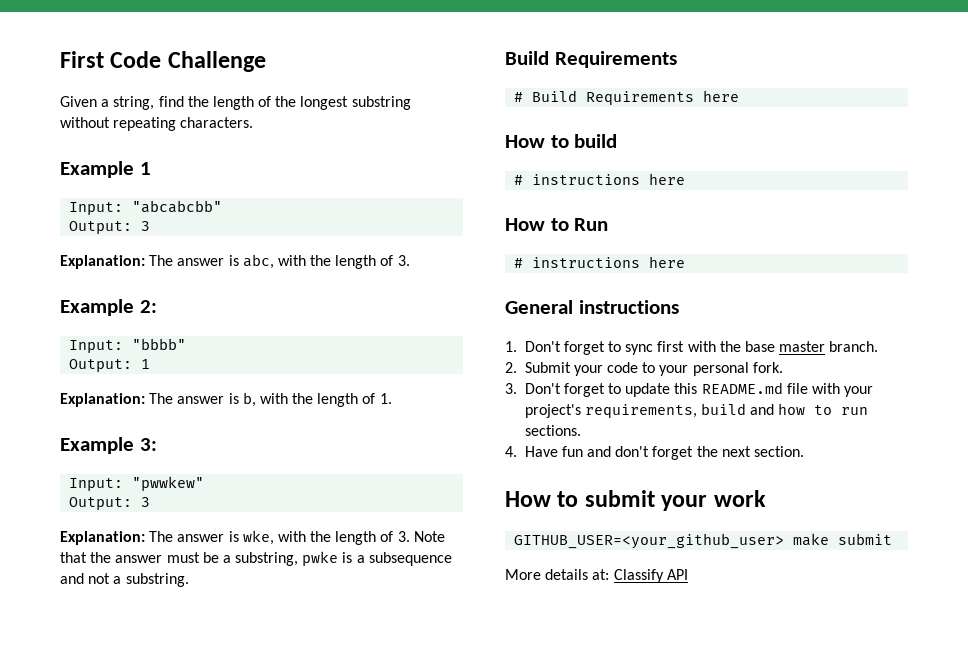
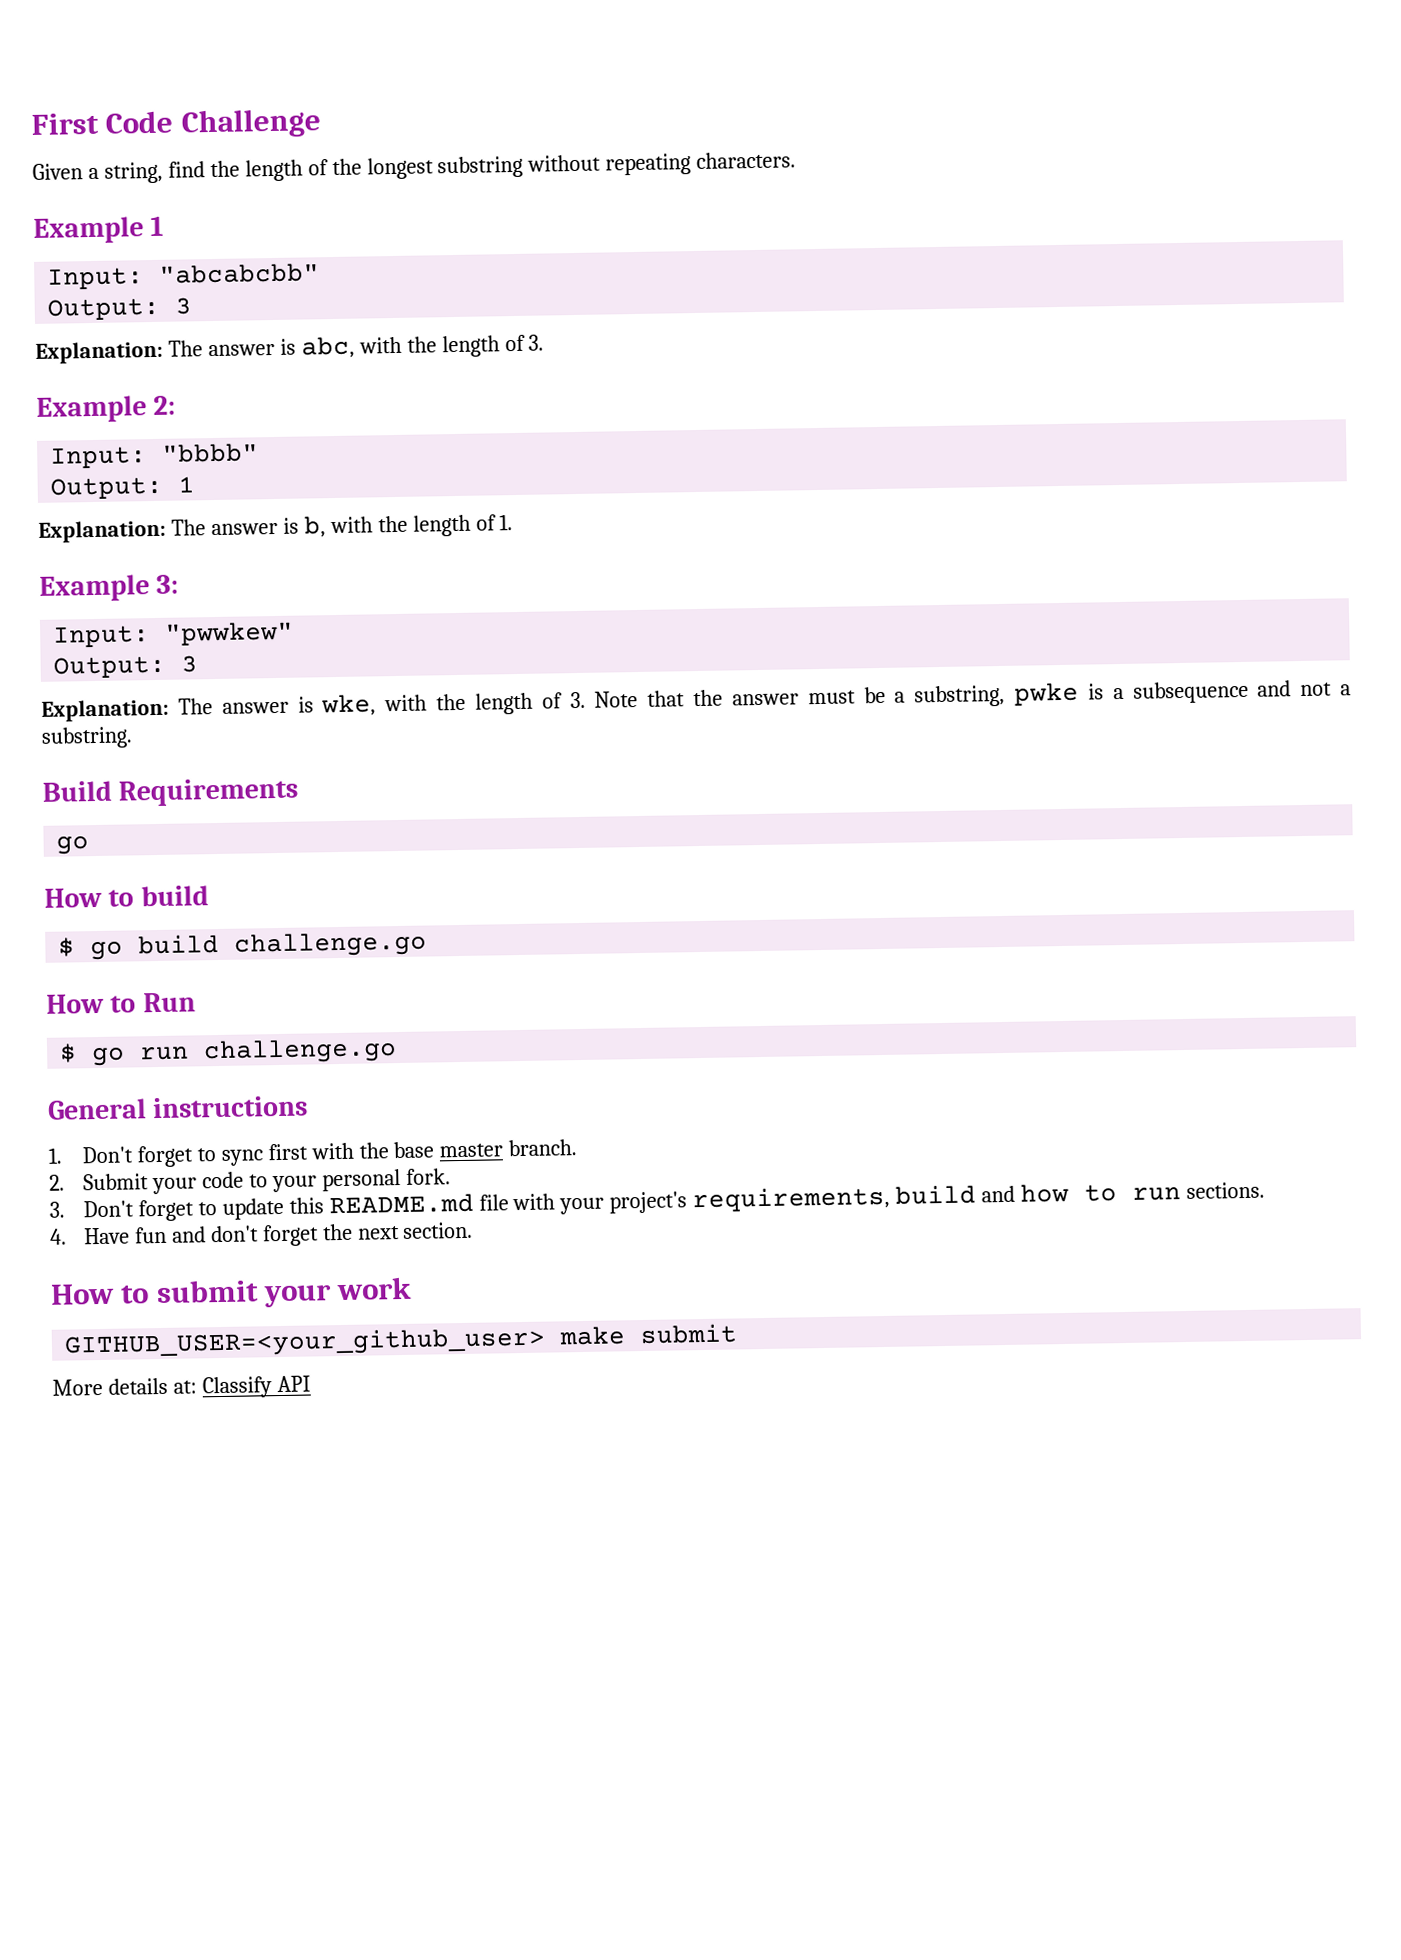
  Explanation: The answer is wke, with the length of 3. Note that the answer must be a substring, pwke is a subsequence and not a substring.
  Build Requirements
- # Build Requirements here
+ go
  How to build
- # instructions here
+ $ go build challenge.go
  How to Run
- # instructions here
+ $ go run challenge.go

